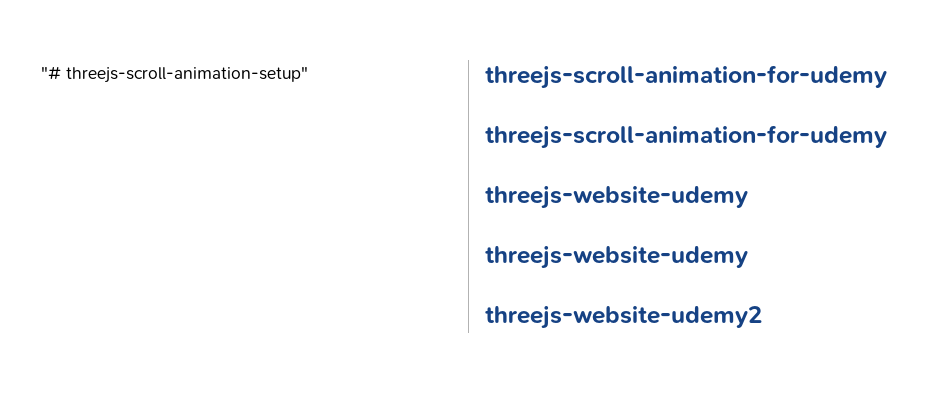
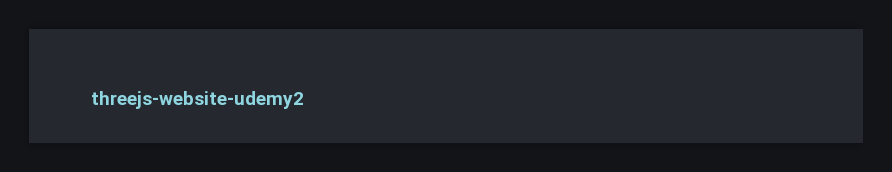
- "# threejs-scroll-animation-setup"
- threejs-scroll-animation-for-udemy
- threejs-scroll-animation-for-udemy
- threejs-website-udemy
- threejs-website-udemy

